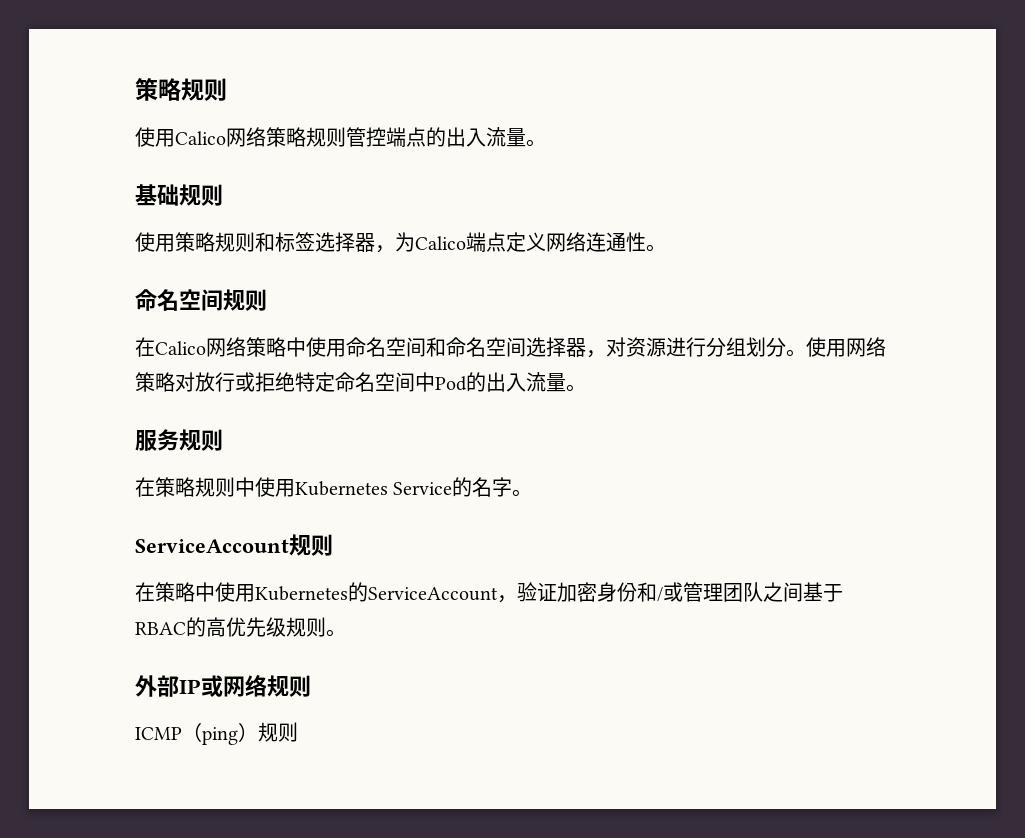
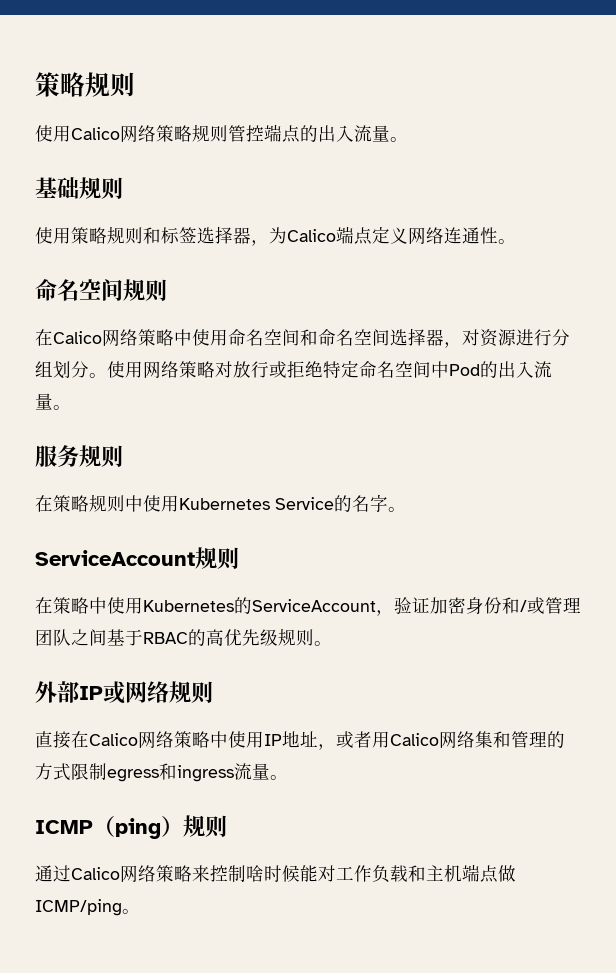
+ 直接在Calico网络策略中使用IP地址，或者用Calico网络集和管理的方式限制egress和ingress流量。
  ICMP（ping）规则
+ 通过Calico网络策略来控制啥时候能对工作负载和主机端点做ICMP/ping。

